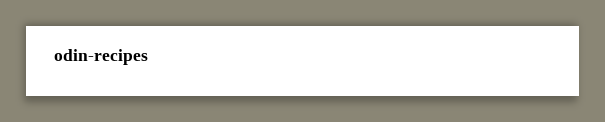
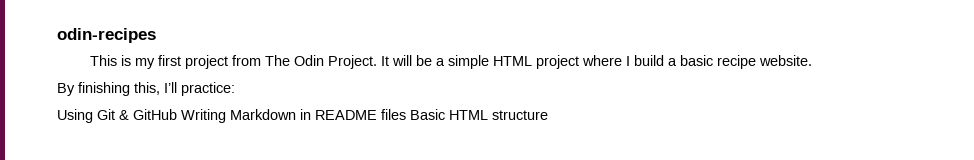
+ This is my first project from The Odin Project. It will be a simple HTML project where I build a basic recipe website.
+ By finishing this, I’ll practice:
+ Using Git & GitHub Writing Markdown in README files Basic HTML structure

